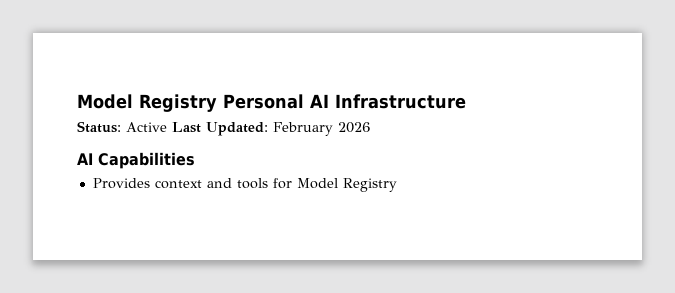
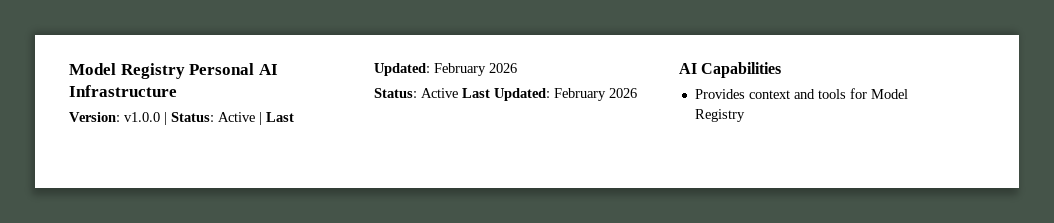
+ Version: v1.0.0 | Status: Active | Last Updated: February 2026

